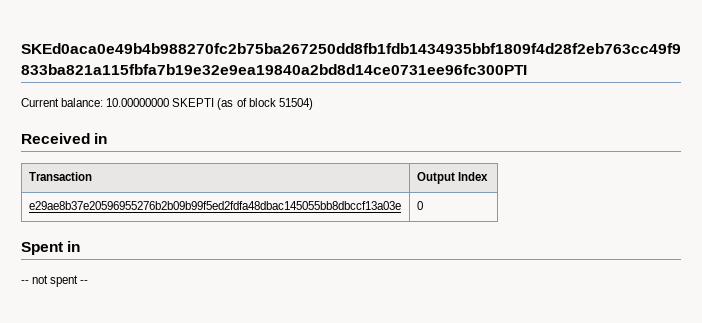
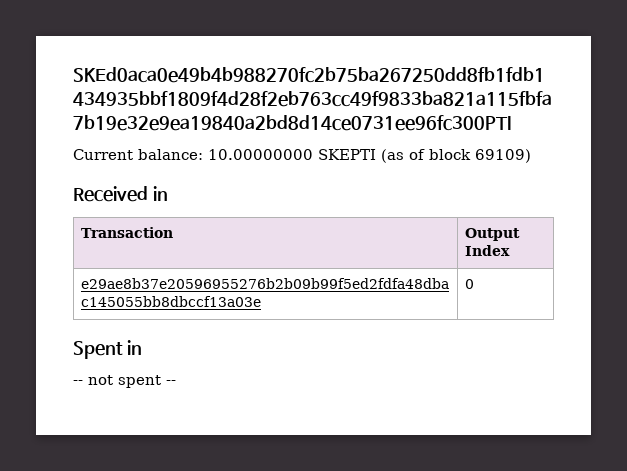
- Current balance: 10.00000000 SKEPTI (as of block 51504)
+ Current balance: 10.00000000 SKEPTI (as of block 69109)

